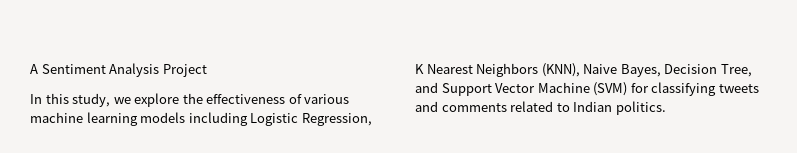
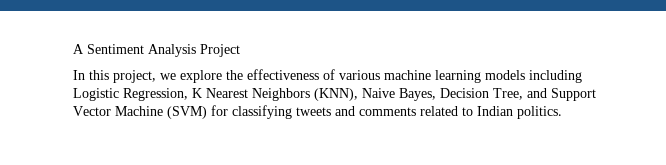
- In this study, we explore the effectiveness of various machine learning models including Logistic Regression, K Nearest Neighbors (KNN), Naive Bayes, Decision Tree, and Support Vector Machine (SVM) for classifying tweets and comments related to Indian politics.
+ In this project, we explore the effectiveness of various machine learning models including Logistic Regression, K Nearest Neighbors (KNN), Naive Bayes, Decision Tree, and Support Vector Machine (SVM) for classifying tweets and comments related to Indian politics.

